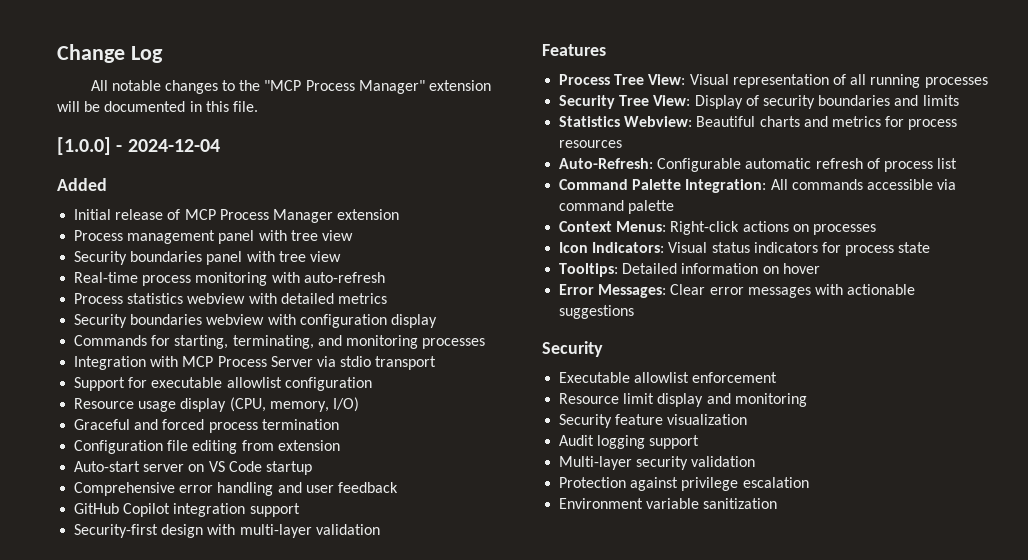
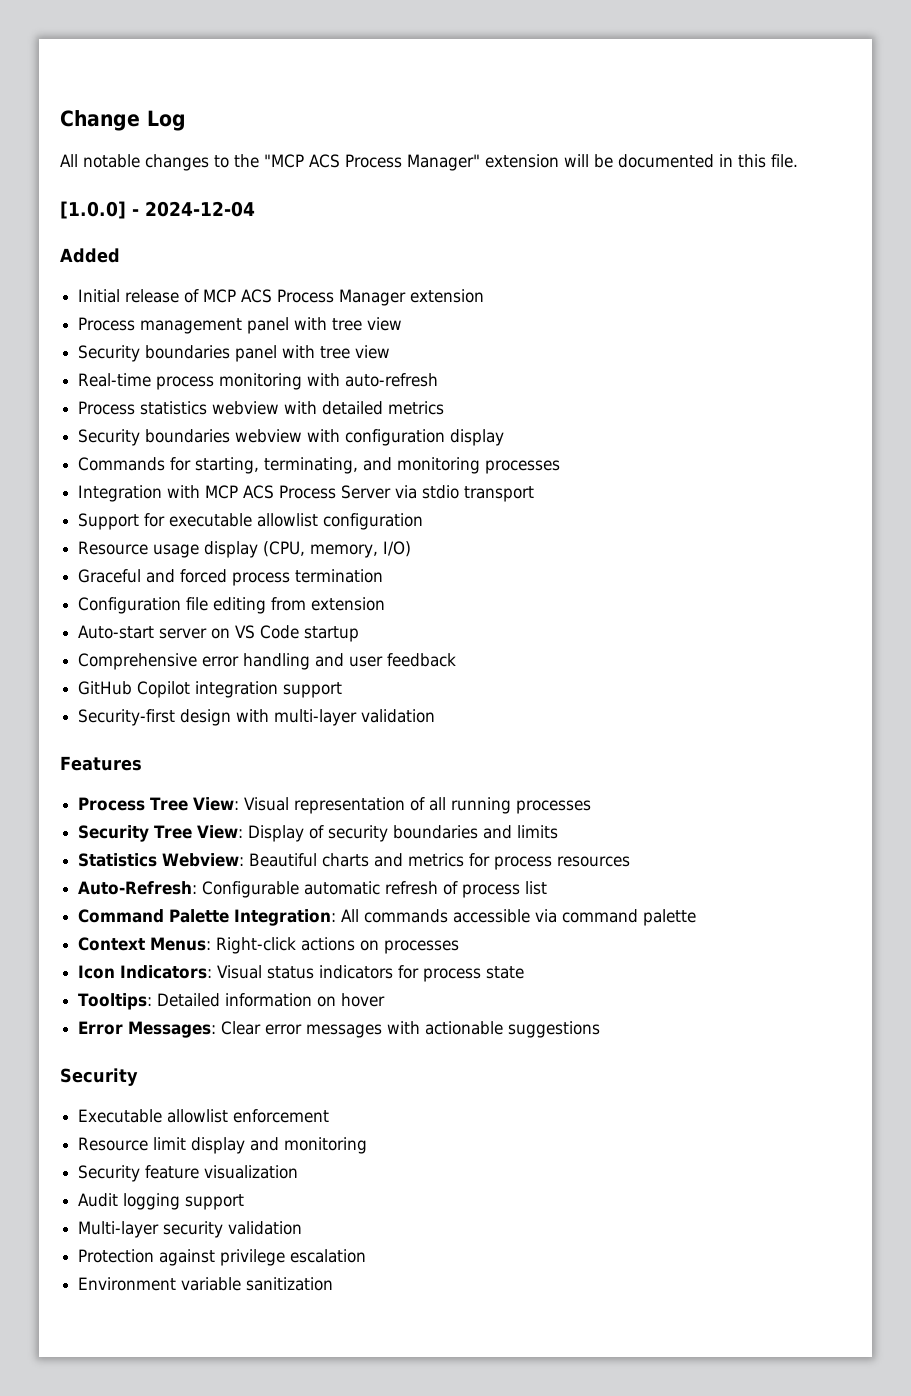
- All notable changes to the "MCP Process Manager" extension will be documented in this file.
+ All notable changes to the "MCP ACS Process Manager" extension will be documented in this file.
- Initial release of MCP Process Manager extension
+ Initial release of MCP ACS Process Manager extension
- Integration with MCP Process Server via stdio transport
+ Integration with MCP ACS Process Server via stdio transport

